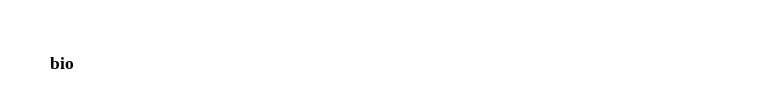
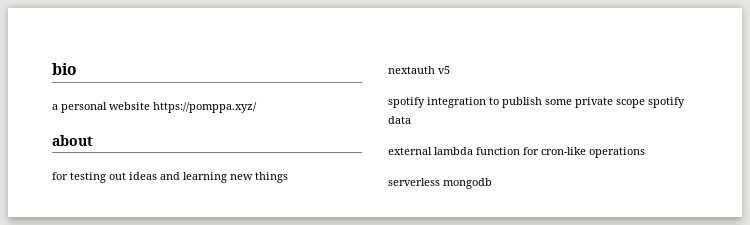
+ a personal website https://pomppa.xyz/
+ about
+ for testing out ideas and learning new things
+ nextauth v5
+ spotify integration to publish some private scope spotify data
+ external lambda function for cron-like operations
+ serverless mongodb

